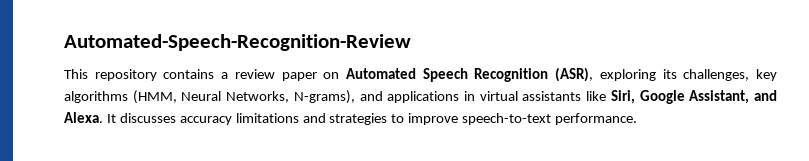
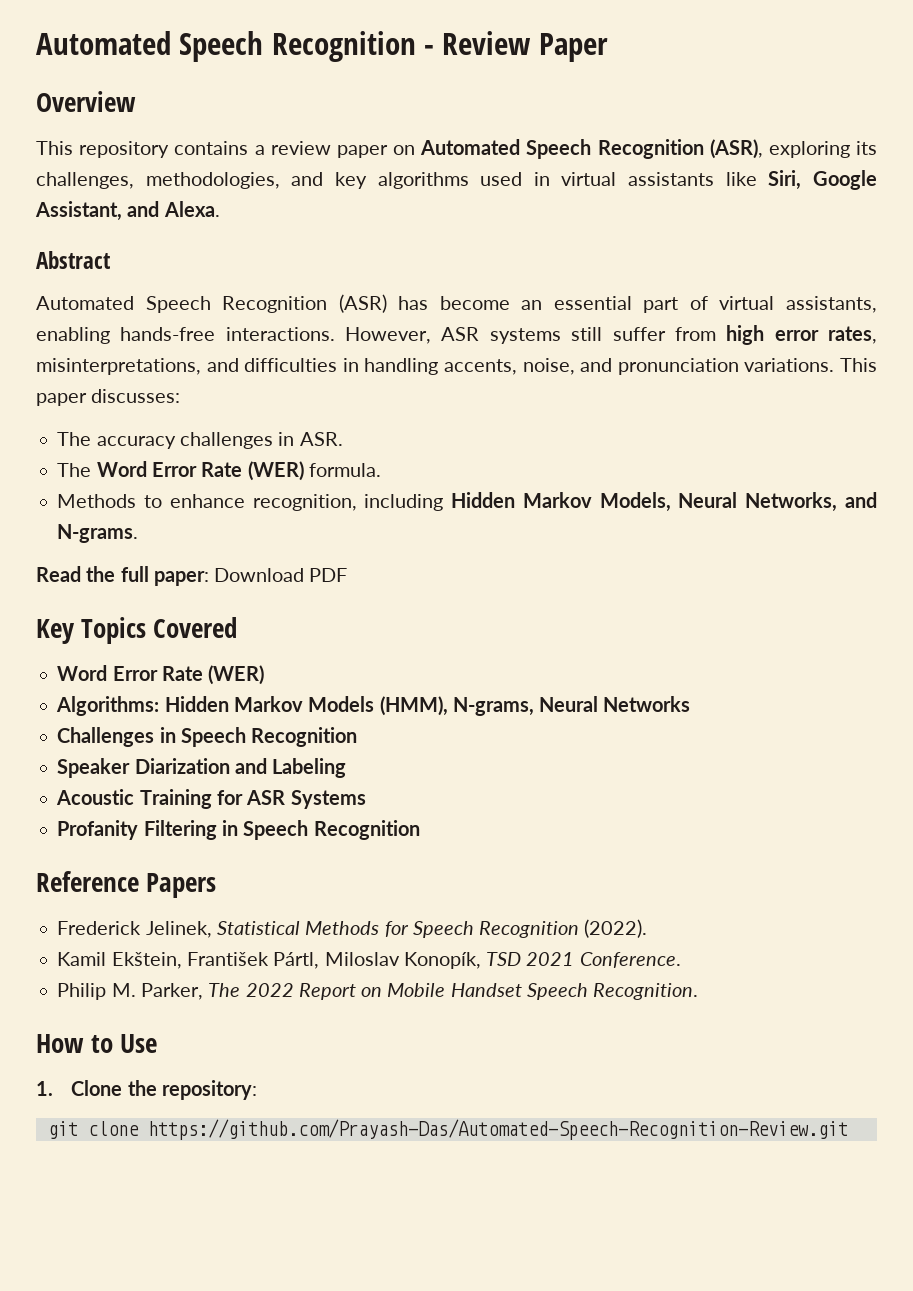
- Automated-Speech-Recognition-Review
+ Automated Speech Recognition - Review Paper
+ Overview
- This repository contains a review paper on Automated Speech Recognition (ASR), exploring its challenges, key algorithms (HMM, Neural Networks, N-grams), and applications in virtual assistants like Siri, Google Assistant, and Alexa. It discusses accuracy limitations and strategies to improve speech-to-text performance.
+ This repository contains a review paper on Automated Speech Recognition (ASR), exploring its challenges, methodologies, and key algorithms used in virtual assistants like Siri, Google Assistant, and Alexa.
+ Abstract
+ Automated Speech Recognition (ASR) has become an essential part of virtual assistants, enabling hands-free interactions. However, ASR systems still suffer from high error rates, misinterpretations, and difficulties in handling accents, noise, and pronunciation variations. This paper discusses:
+ The accuracy challenges in ASR.
+ The Word Error Rate (WER) formula.
+ Methods to enhance recognition, including Hidden Markov Models, Neural Networks, and N-grams.
+ Read the full paper: Download PDF
+ Key Topics Covered
+ Word Error Rate (WER)
+ Algorithms: Hidden Markov Models (HMM), N-grams, Neural Networks
+ Challenges in Speech Recognition
+ Speaker Diarization and Labeling
+ Acoustic Training for ASR Systems
+ Profanity Filtering in Speech Recognition
+ Reference Papers
+ Frederick Jelinek, Statistical Methods for Speech Recognition (2022).
+ Kamil Ekštein, František Pártl, Miloslav Konopík, TSD 2021 Conference.
+ Philip M. Parker, The 2022 Report on Mobile Handset Speech Recognition.
+ How to Use
+ 1. Clone the repository:
+ git clone https://github.com/Prayash-Das/Automated-Speech-Recognition-Review.git

